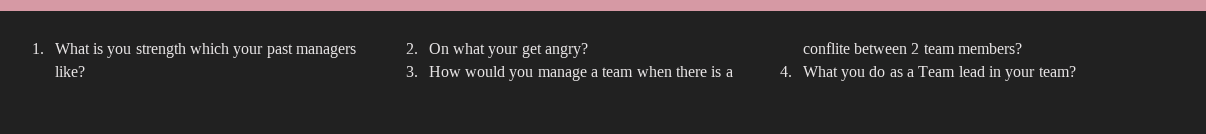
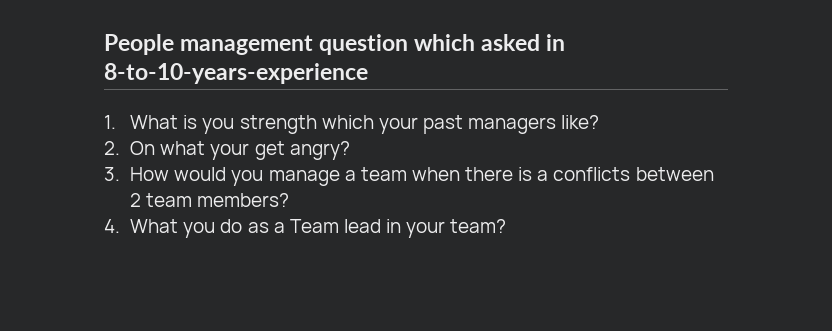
+ People management question which asked in 8-to-10-years-experience
- 3. How would you manage a team when there is a conflite between 2 team members?
+ 3. How would you manage a team when there is a conflicts between 2 team members?

